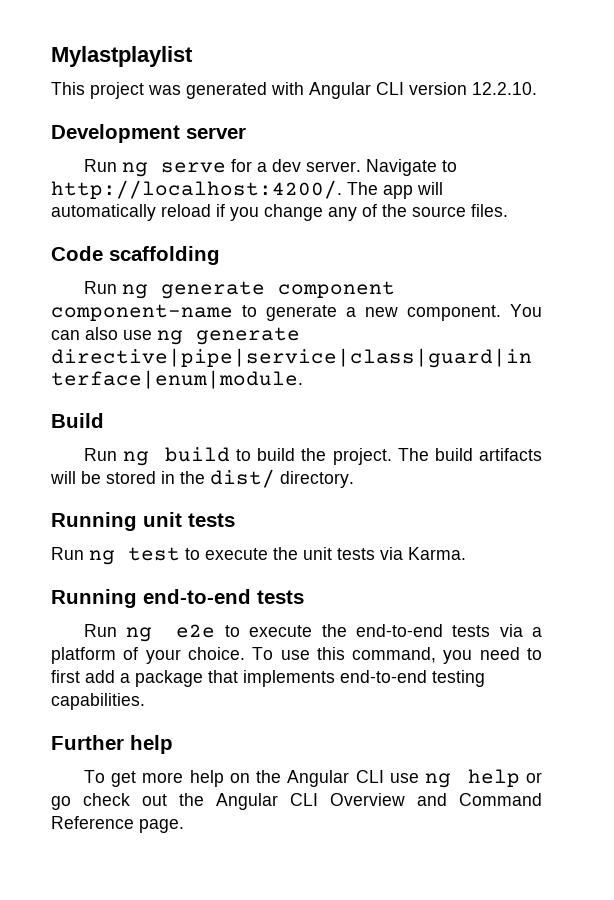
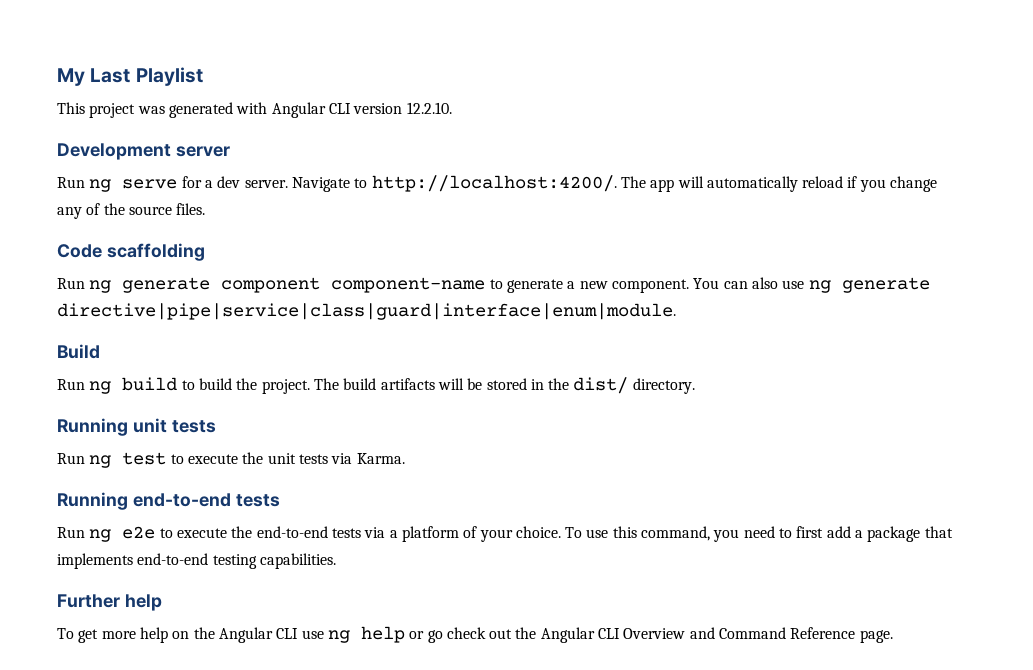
- Mylastplaylist
+ My Last Playlist

